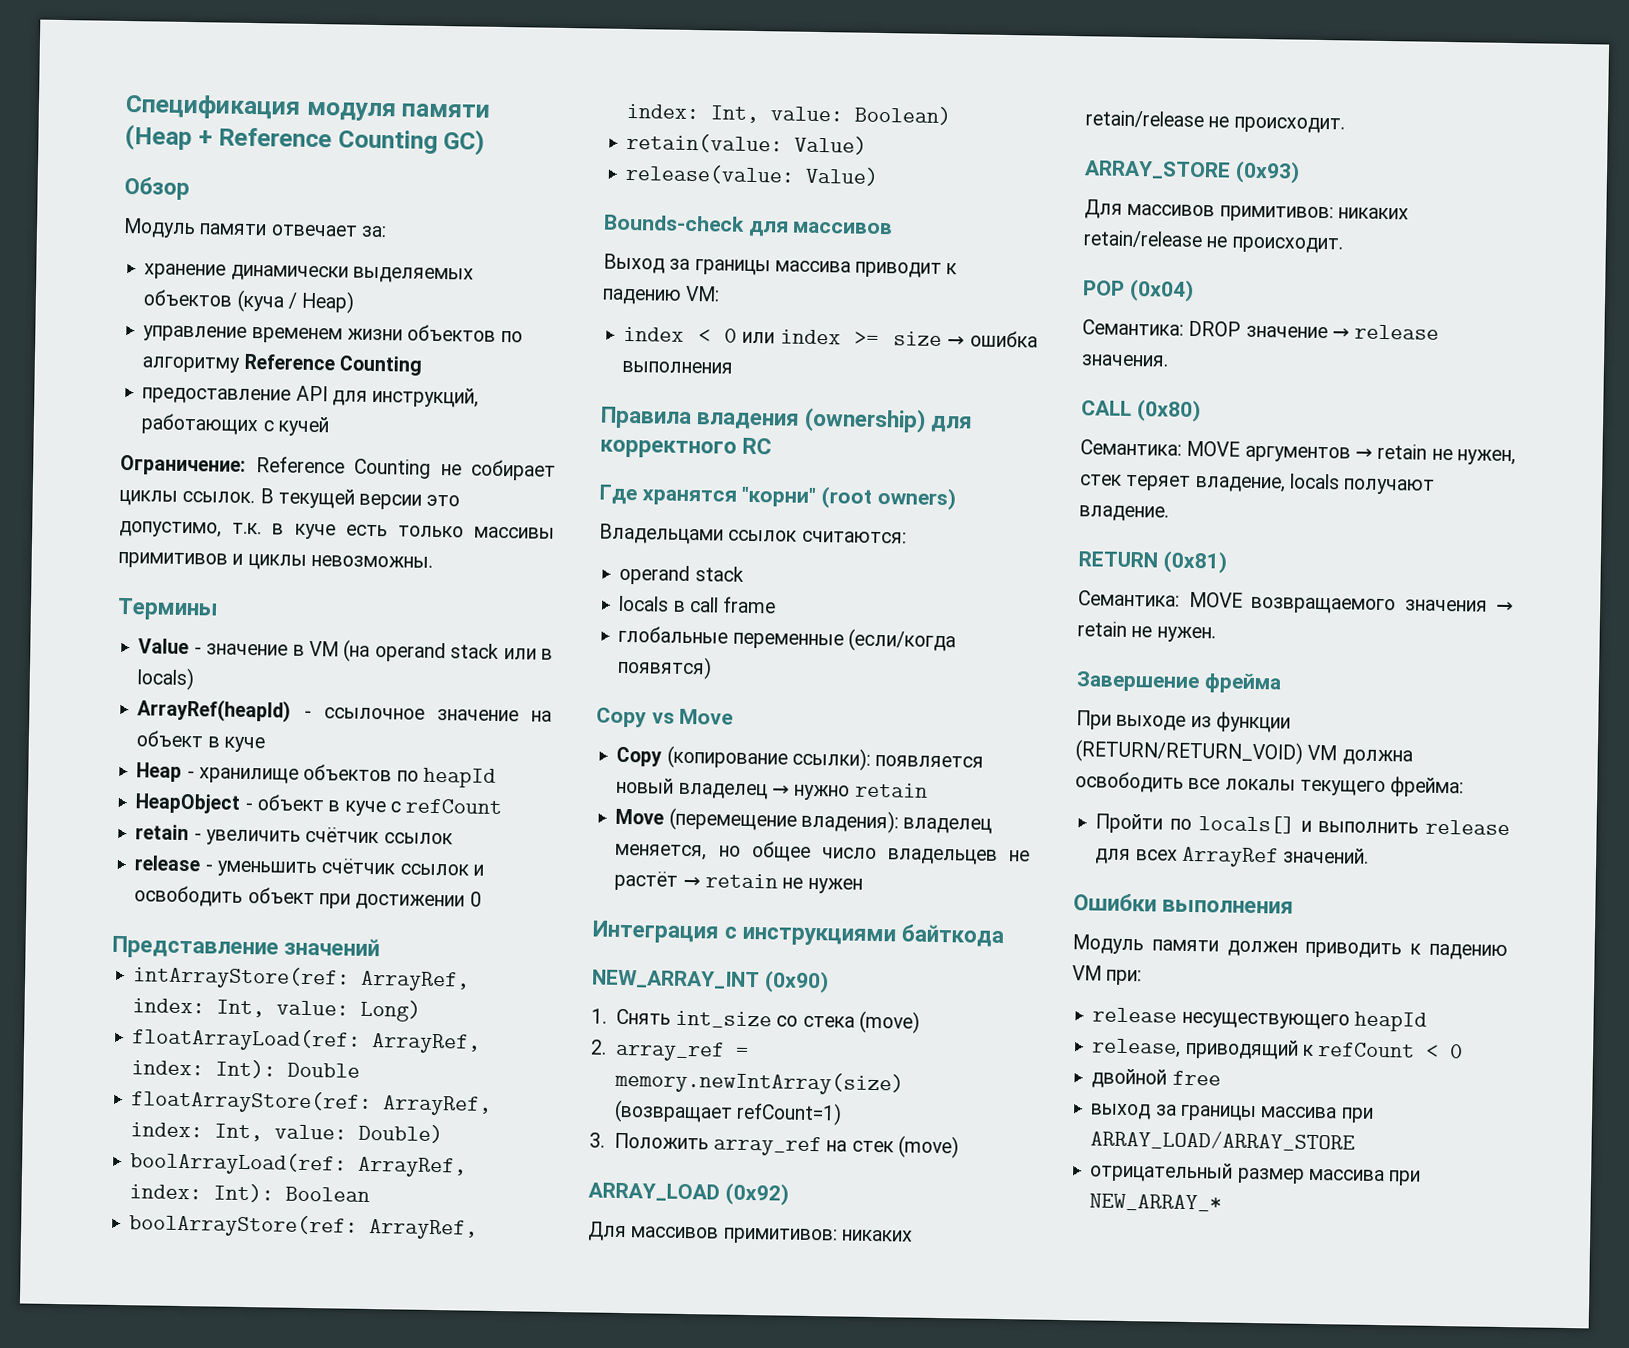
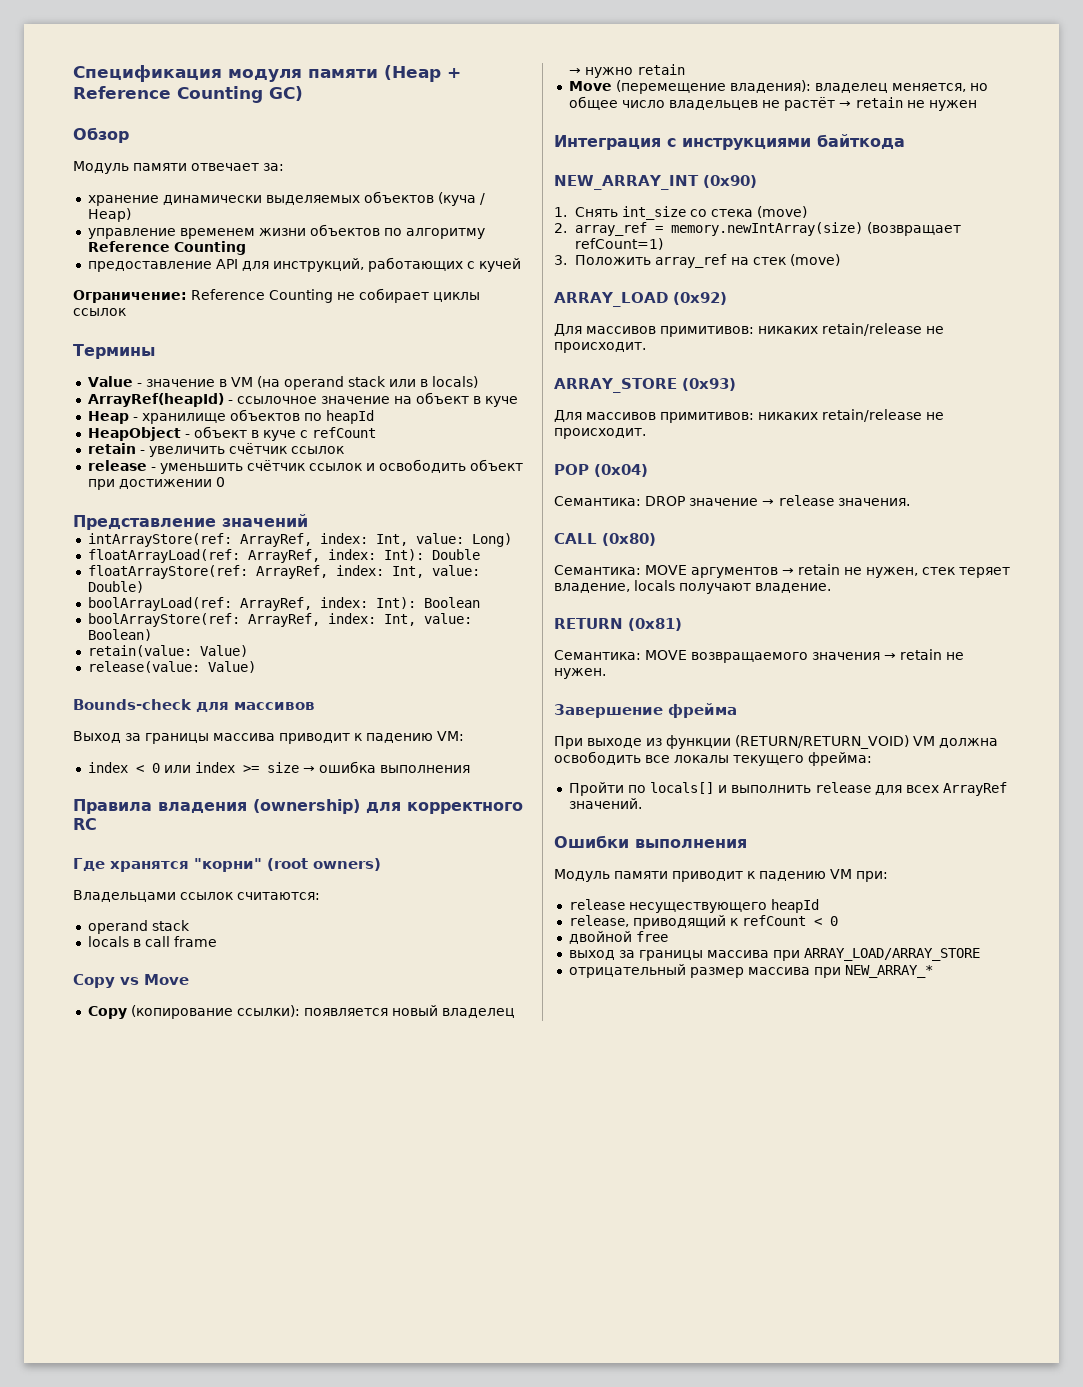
- Ограничение: Reference Counting не собирает циклы ссылок. В текущей версии это допустимо, т.к. в куче есть только массивы примитивов и циклы невозможны.
+ Ограничение: Reference Counting не собирает циклы ссылок
- глобальные переменные (если/когда появятся)
- Модуль памяти должен приводить к падению VM при:
+ Модуль памяти приводит к падению VM при:

